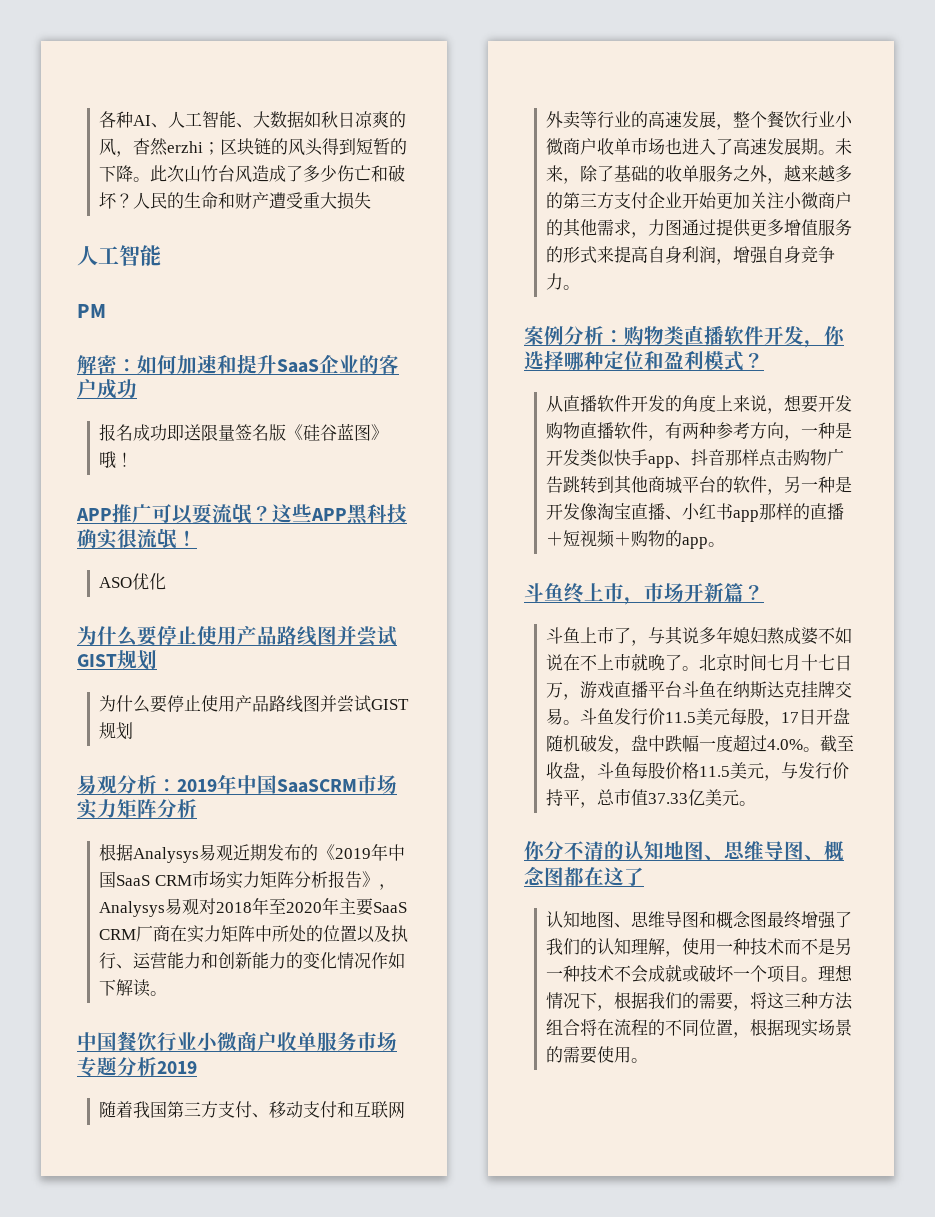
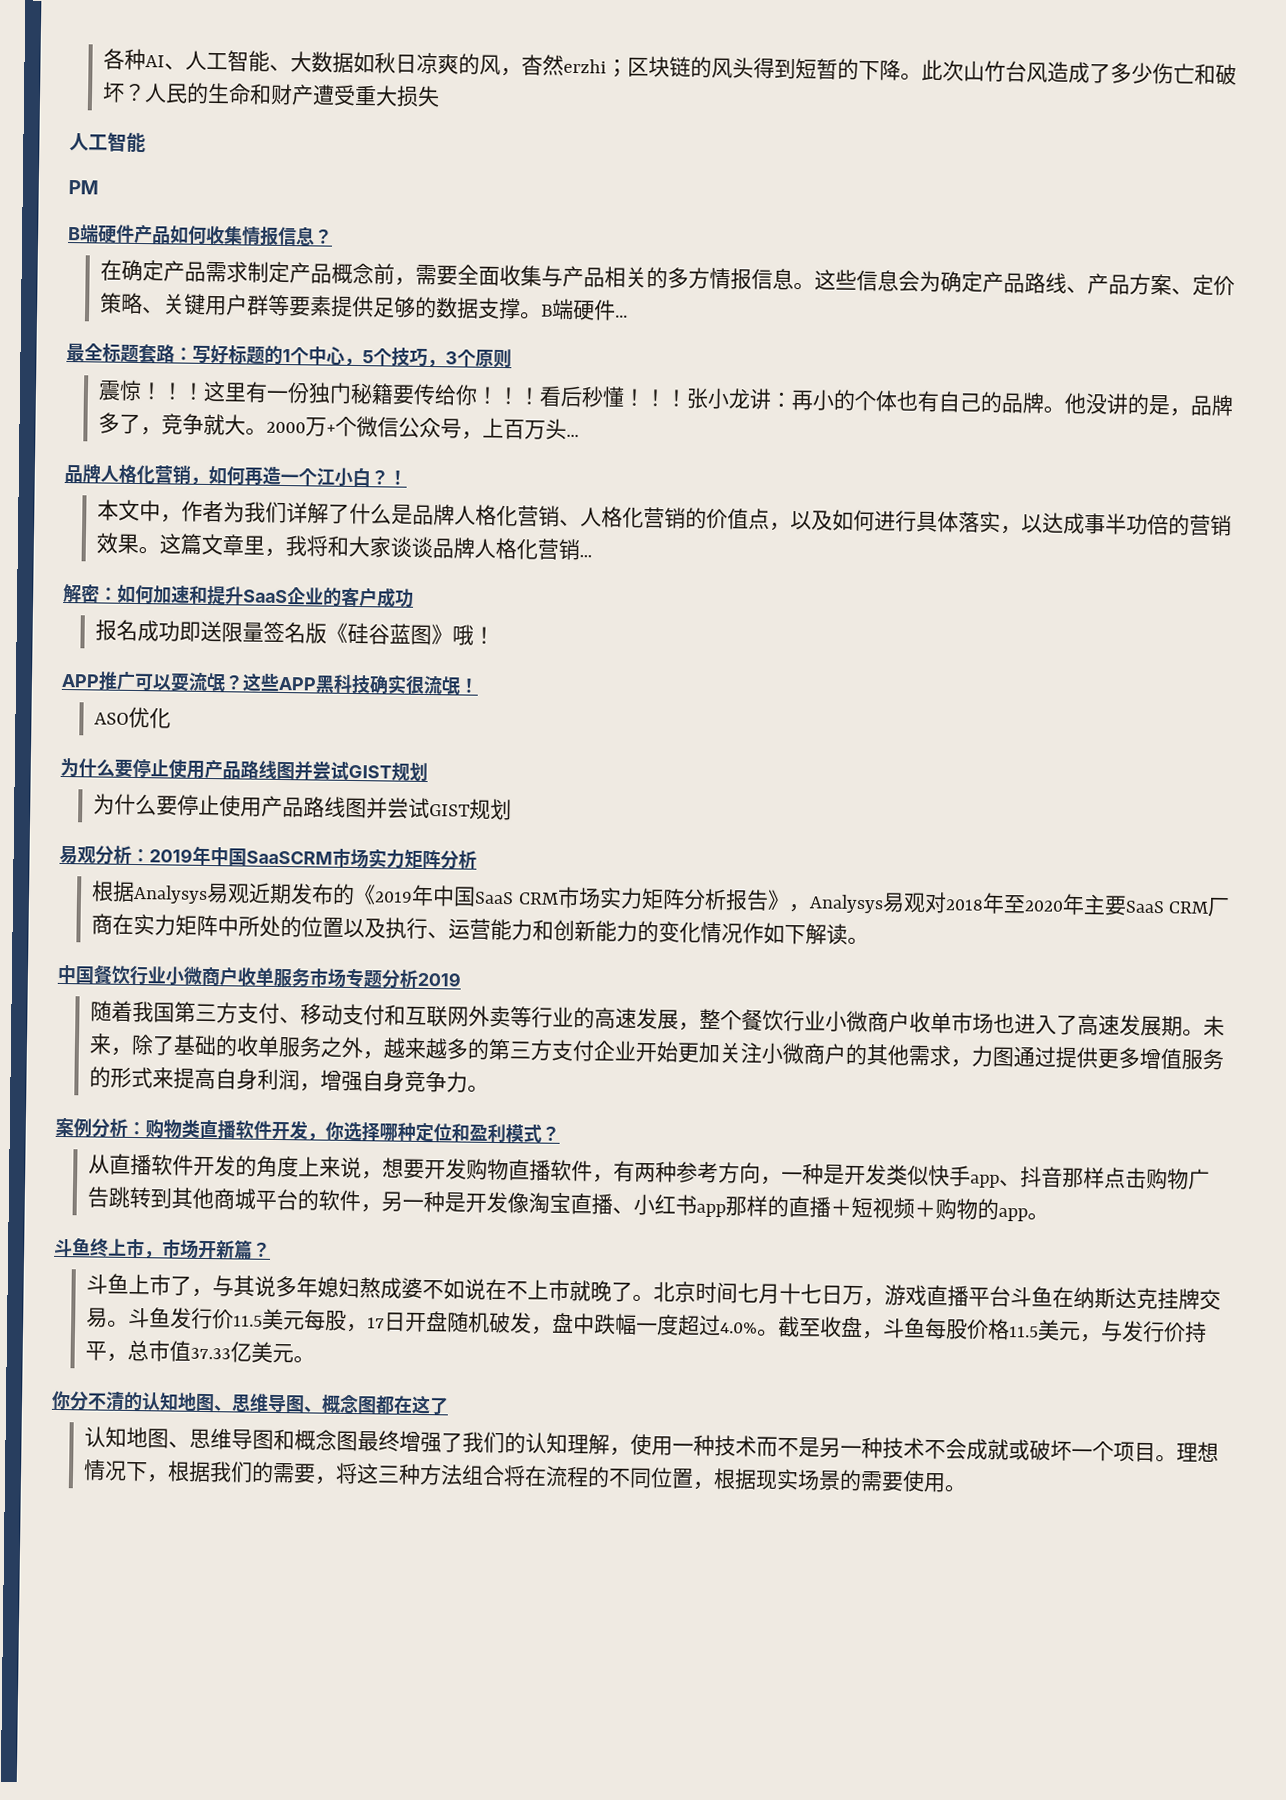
+ B端硬件产品如何收集情报信息？
+ 在确定产品需求制定产品概念前，需要全面收集与产品相关的多方情报信息。这些信息会为确定产品路线、产品方案、定价策略、关键用户群等要素提供足够的数据支撑。B端硬件...
+ 最全标题套路：写好标题的1个中心，5个技巧，3个原则
+ 震惊！！！这里有一份独门秘籍要传给你！！！看后秒懂！！！张小龙讲：再小的个体也有自己的品牌。他没讲的是，品牌多了，竞争就大。2000万+个微信公众号，上百万头...
+ 品牌人格化营销，如何再造一个江小白？！
+ 本文中，作者为我们详解了什么是品牌人格化营销、人格化营销的价值点，以及如何进行具体落实，以达成事半功倍的营销效果。这篇文章里，我将和大家谈谈品牌人格化营销...

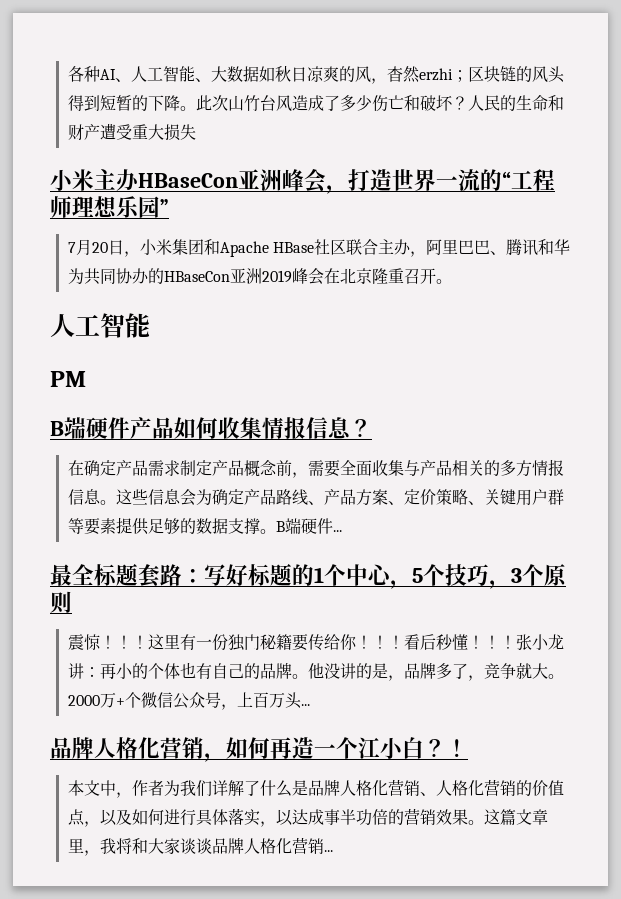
+ 小米主办HBaseCon亚洲峰会，打造世界一流的“工程师理想乐园”
+ 7月20日，小米集团和Apache HBase社区联合主办，阿里巴巴、腾讯和华为共同协办的HBaseCon亚洲2019峰会在北京隆重召开。
- 解密：如何加速和提升SaaS企业的客户成功
- 报名成功即送限量签名版《硅谷蓝图》哦！
- APP推广可以耍流氓？这些APP黑科技确实很流氓！
- ASO优化
- 为什么要停止使用产品路线图并尝试GIST规划
- 为什么要停止使用产品路线图并尝试GIST规划
- 易观分析：2019年中国SaaSCRM市场实力矩阵分析
- 根据Analysys易观近期发布的《2019年中国SaaS CRM市场实力矩阵分析报告》，Analysys易观对2018年至2020年主要SaaS CRM厂商在实力矩阵中所处的位置以及执行、运营能力和创新能力的变化情况作如下解读。
- 中国餐饮行业小微商户收单服务市场专题分析2019
- 随着我国第三方支付、移动支付和互联网外卖等行业的高速发展，整个餐饮行业小微商户收单市场也进入了高速发展期。未来，除了基础的收单服务之外，越来越多的第三方支付企业开始更加关注小微商户的其他需求，力图通过提供更多增值服务的形式来提高自身利润，增强自身竞争力。
- 案例分析：购物类直播软件开发，你选择哪种定位和盈利模式？
- 从直播软件开发的角度上来说，想要开发购物直播软件，有两种参考方向，一种是开发类似快手app、抖音那样点击购物广告跳转到其他商城平台的软件，另一种是开发像淘宝直播、小红书app那样的直播＋短视频＋购物的app。
- 斗鱼终上市，市场开新篇？
- 斗鱼上市了，与其说多年媳妇熬成婆不如说在不上市就晚了。北京时间七月十七日万，游戏直播平台斗鱼在纳斯达克挂牌交易。斗鱼发行价11.5美元每股，17日开盘随机破发，盘中跌幅一度超过4.0%。截至收盘，斗鱼每股价格11.5美元，与发行价持平，总市值37.33亿美元。
- 你分不清的认知地图、思维导图、概念图都在这了
- 认知地图、思维导图和概念图最终增强了我们的认知理解，使用一种技术而不是另一种技术不会成就或破坏一个项目。理想情况下，根据我们的需要，将这三种方法组合将在流程的不同位置，根据现实场景的需要使用。

